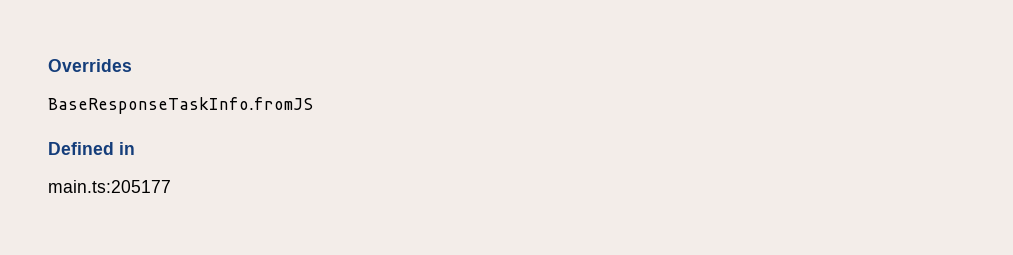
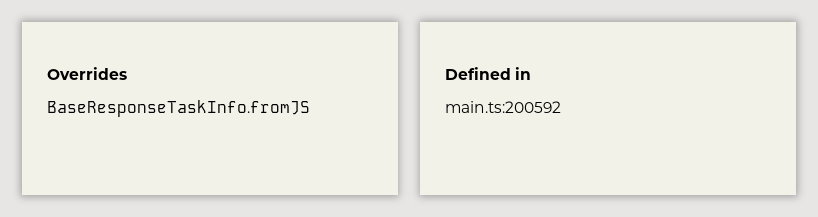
- main.ts:205177
+ main.ts:200592

